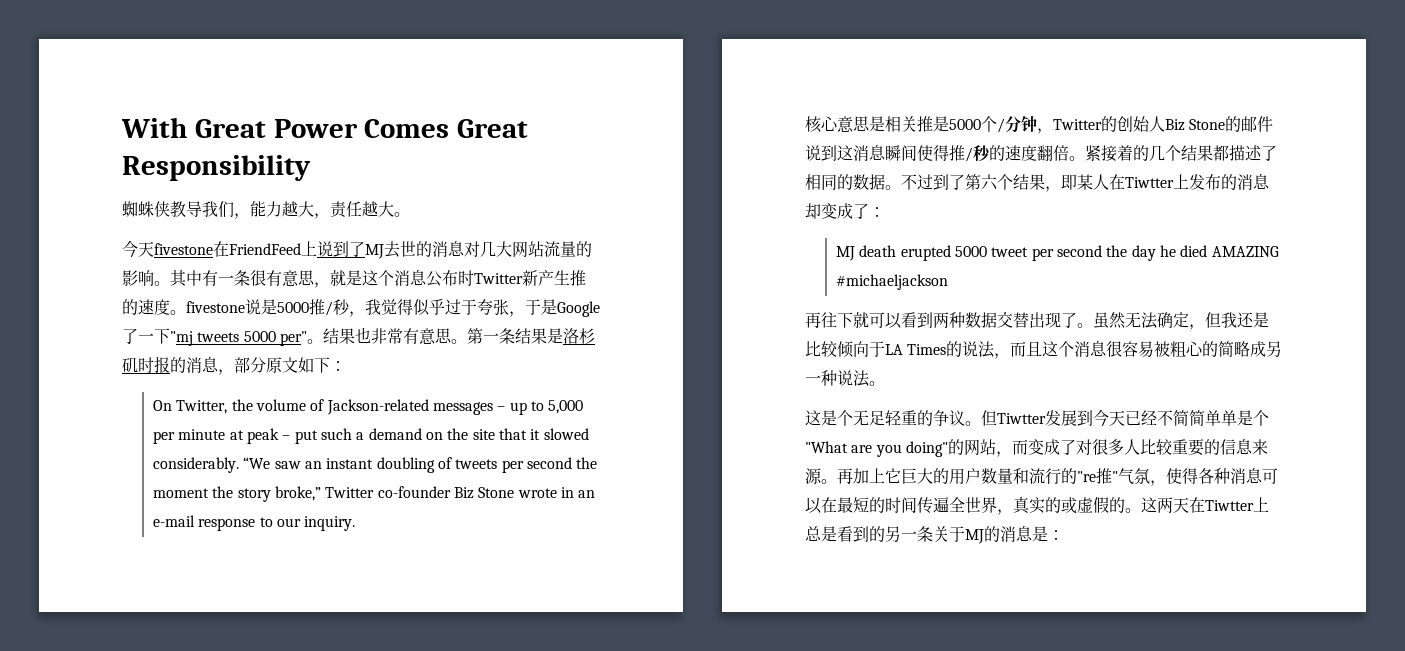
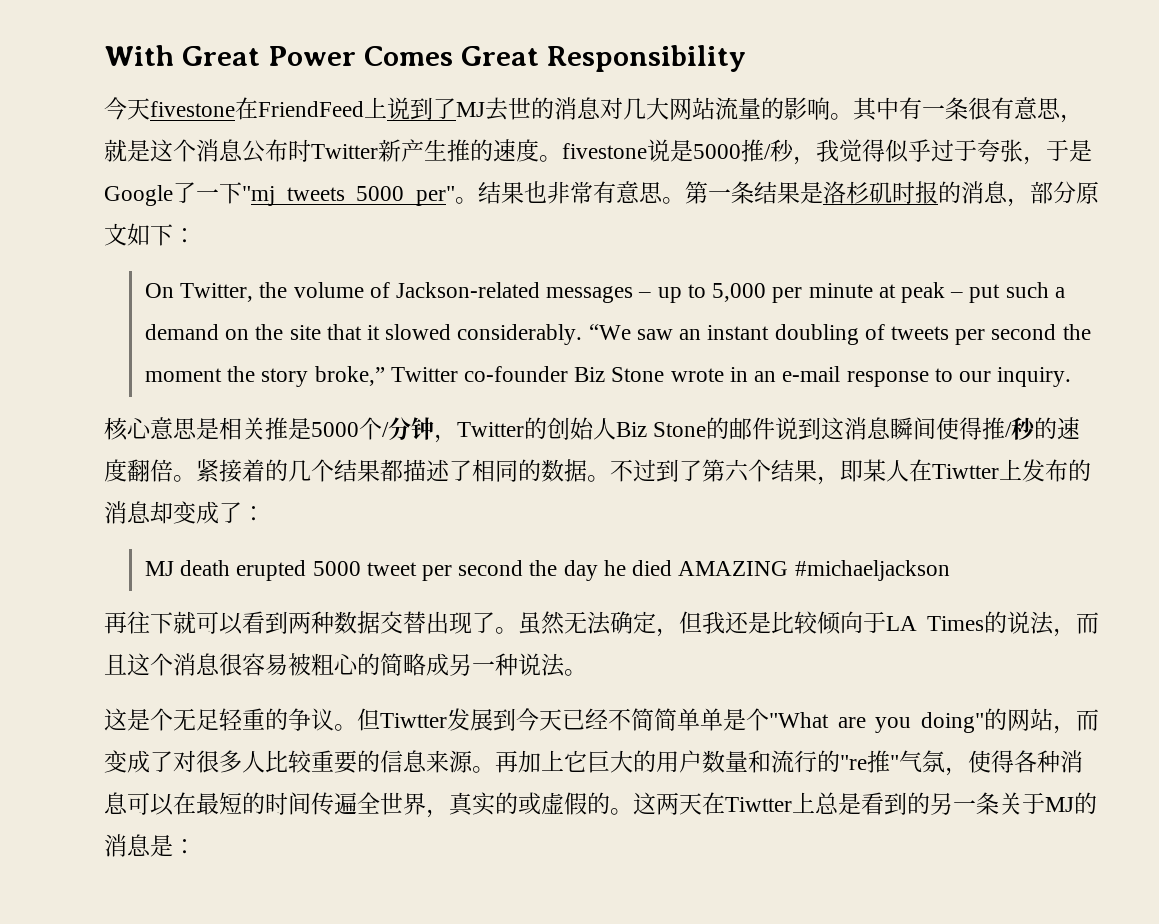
- 蜘蛛侠教导我们，能力越大，责任越大。

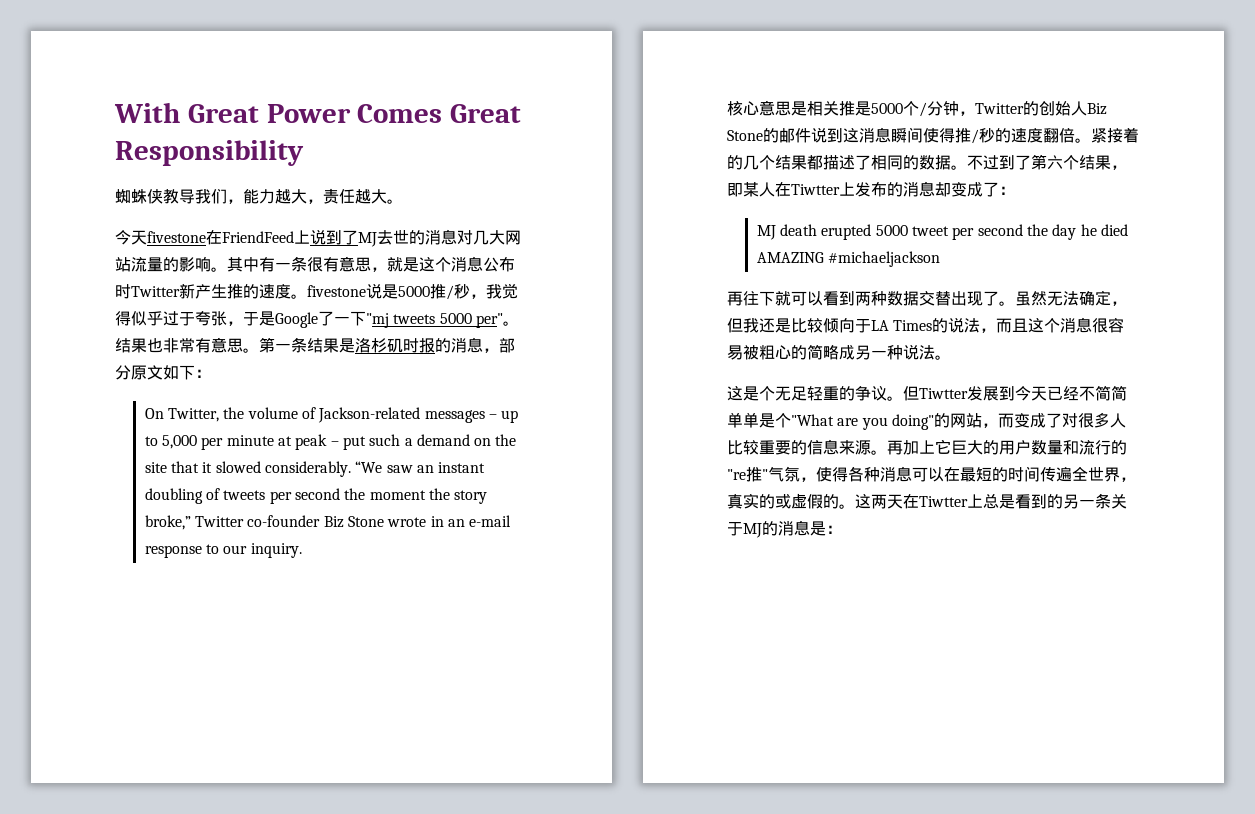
+ 蜘蛛侠教导我们，能力越大，责任越大。

